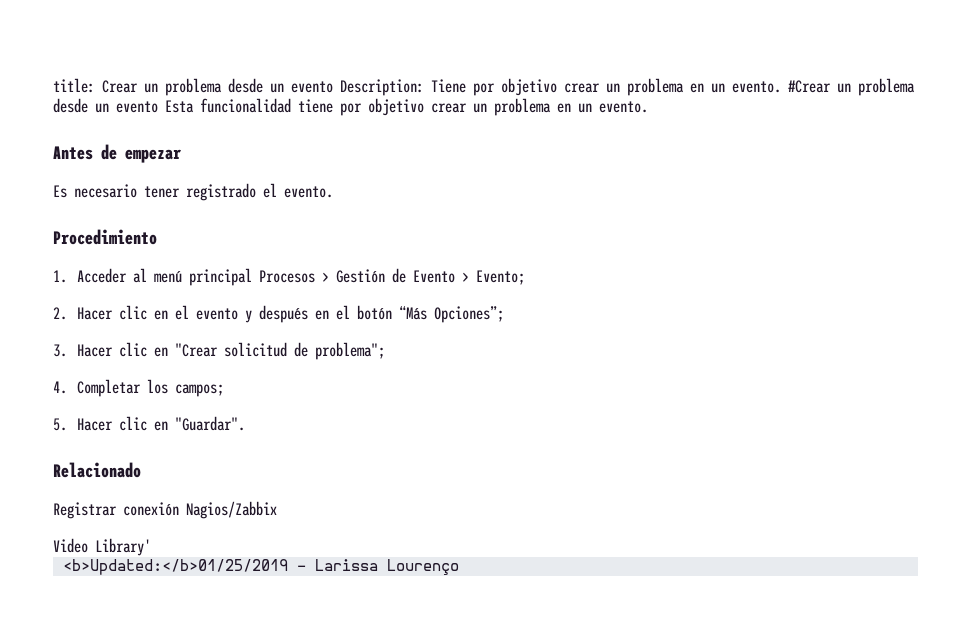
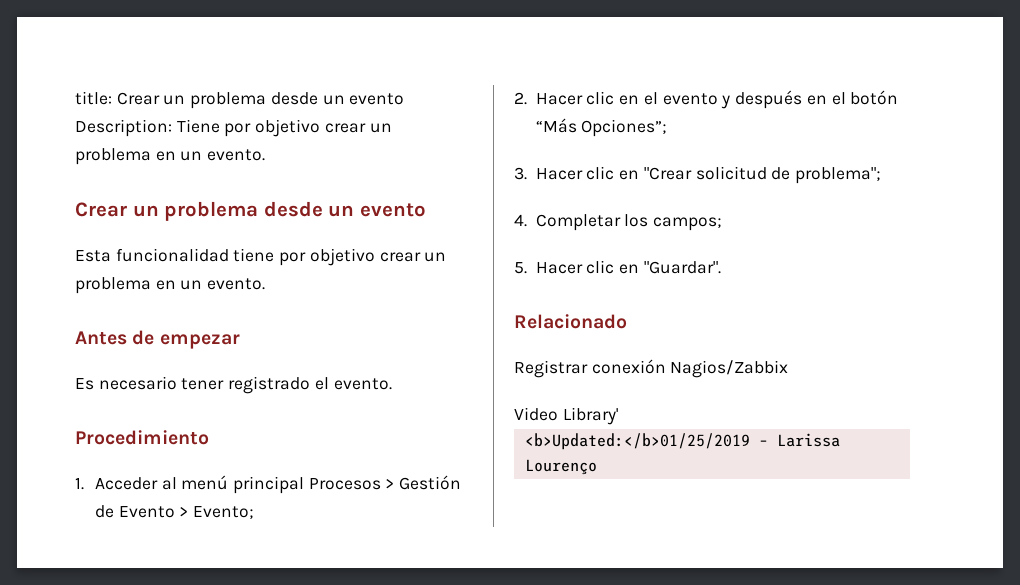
- title: Crear un problema desde un evento Description: Tiene por objetivo crear un problema en un evento. #Crear un problema desde un evento Esta funcionalidad tiene por objetivo crear un problema en un evento.
+ title: Crear un problema desde un evento Description: Tiene por objetivo crear un problema en un evento.
+ Crear un problema desde un evento
+ Esta funcionalidad tiene por objetivo crear un problema en un evento.

